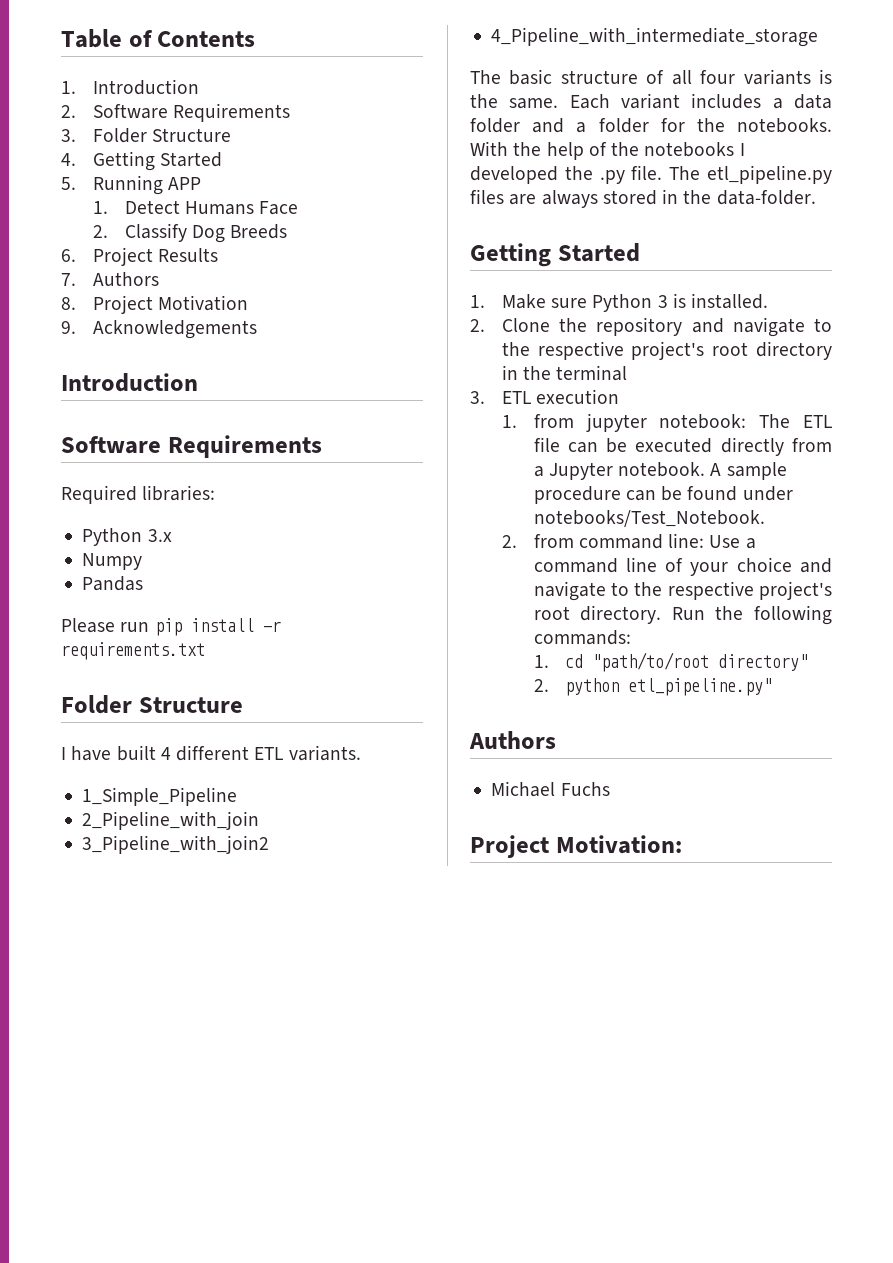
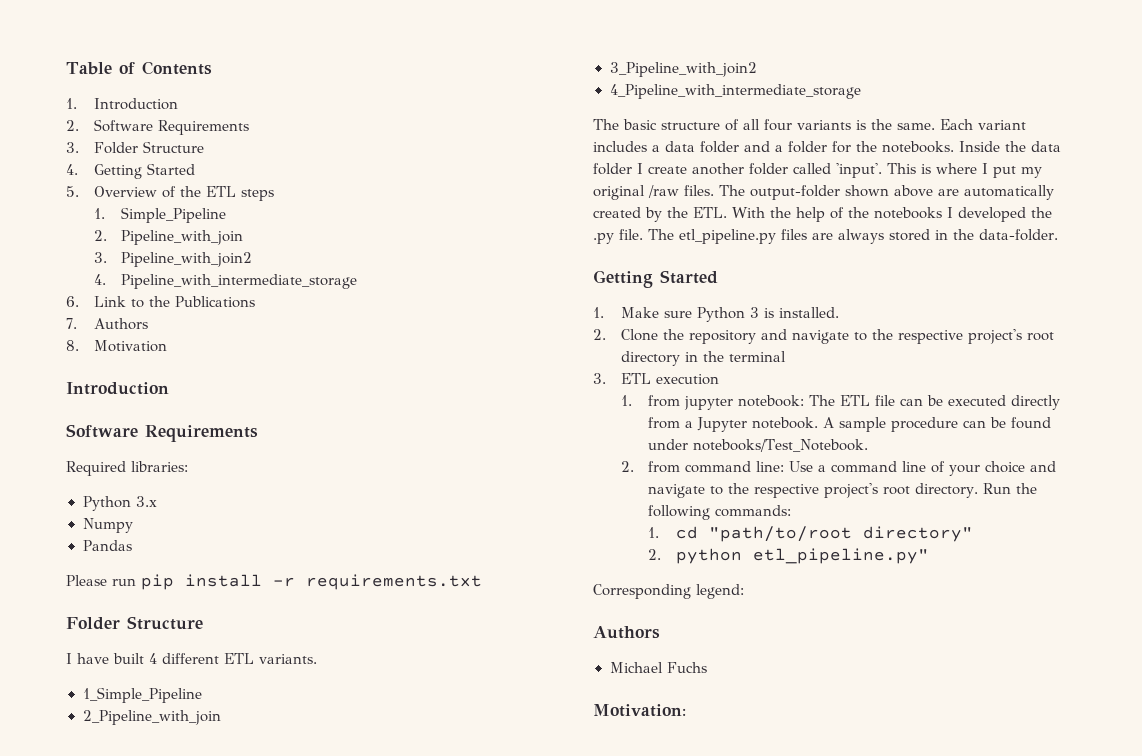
- 5. Running APP
- 1. Detect Humans Face
- 2. Classify Dog Breeds
- 6. Project Results
+ 5. Overview of the ETL steps
+ 1. Simple_Pipeline
+ 2. Pipeline_with_join
+ 3. Pipeline_with_join2
+ 4. Pipeline_with_intermediate_storage
+ 6. Link to the Publications
- 8. Project Motivation
+ 8. Motivation
- 9. Acknowledgements
- With the help of the notebooks I developed the .py file.
+ Inside the data folder I create another folder called 'input'. This is where I put my original /raw files. The output-folder shown above are automatically created by the ETL. With the help of the notebooks I developed the .py file.
+ Corresponding legend:
- Project Motivation:
+ Motivation:

